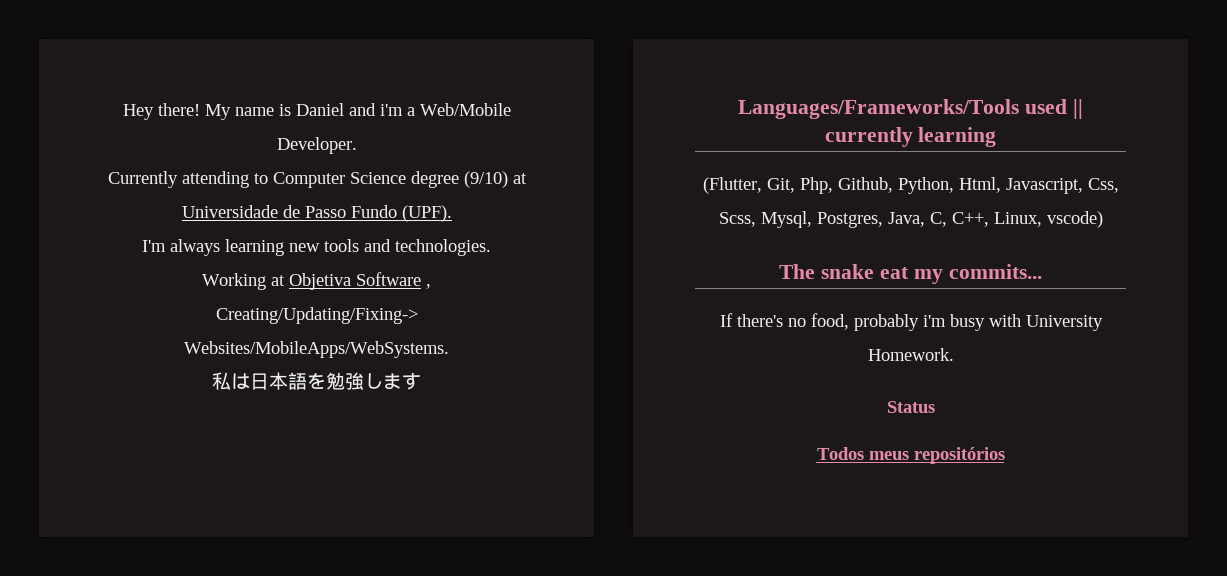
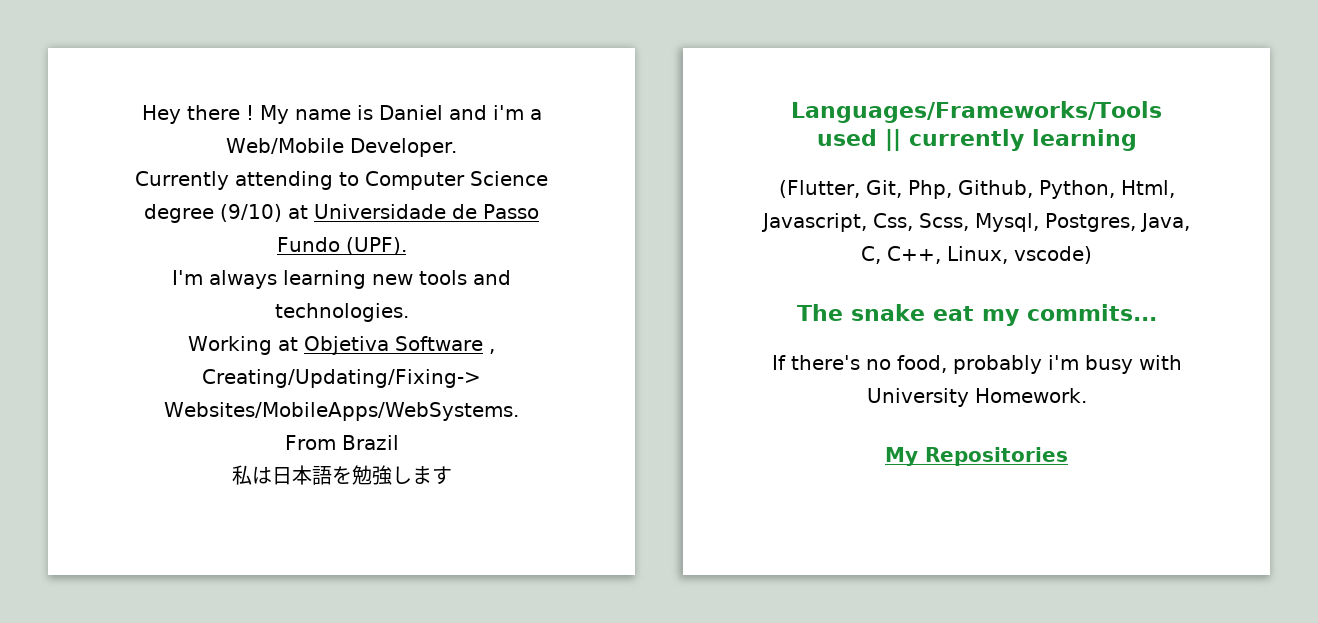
- Hey there!
+ Hey there !
+ From Brazil
- Status
- Todos meus repositórios
+ My Repositories

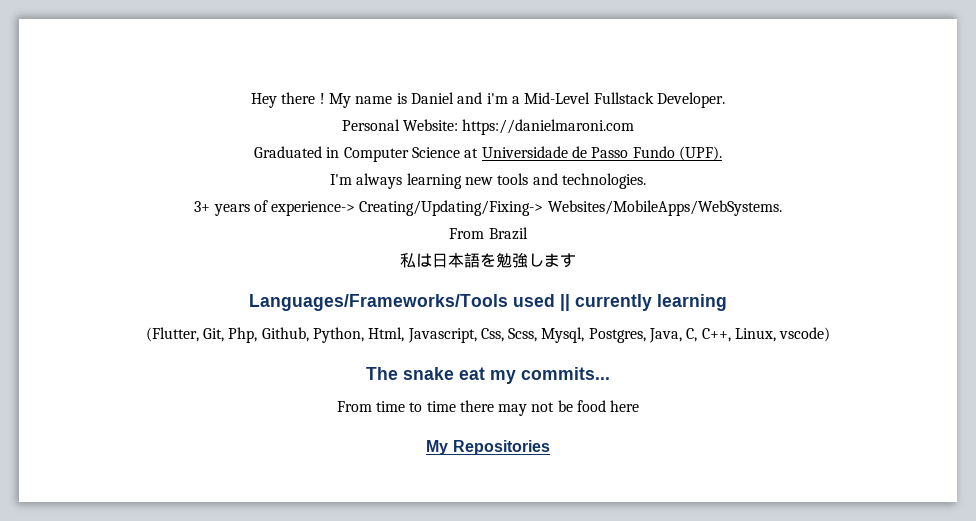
- My name is Daniel and i'm a Web/Mobile Developer.
+ My name is Daniel and i'm a Mid-Level Fullstack Developer.
- Currently attending to Computer Science degree (9/10) at Universidade de Passo Fundo (UPF).
+ Personal Website: https://danielmaroni.com
+ Graduated in Computer Science at Universidade de Passo Fundo (UPF).
- Working at Objetiva Software , Creating/Updating/Fixing-> Websites/MobileApps/WebSystems.
+ 3+ years of experience-> Creating/Updating/Fixing-> Websites/MobileApps/WebSystems.
- If there's no food, probably i'm busy with University Homework.
+ From time to time there may not be food here

